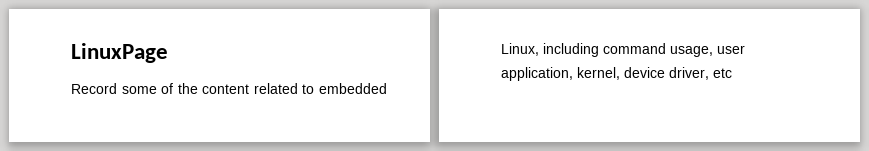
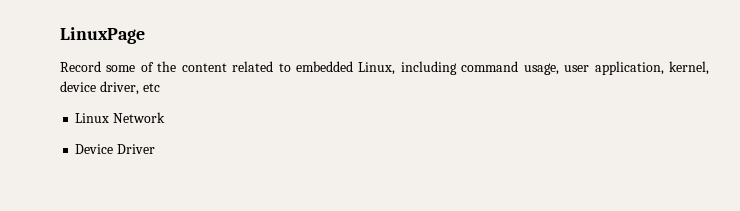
+ Linux Network
+ Device Driver

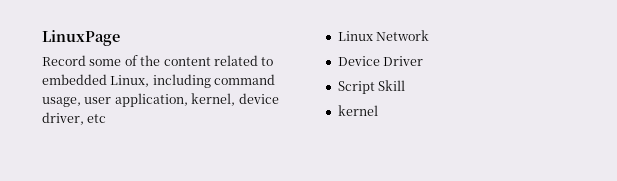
+ Script Skill
+ kernel

